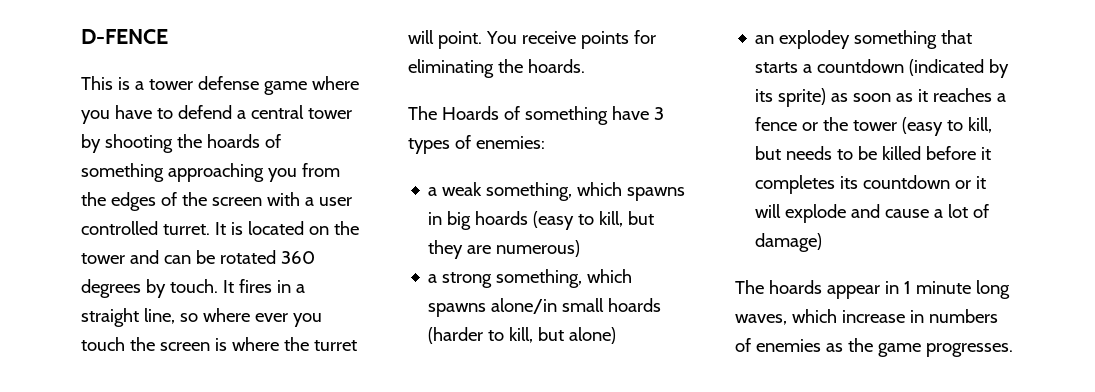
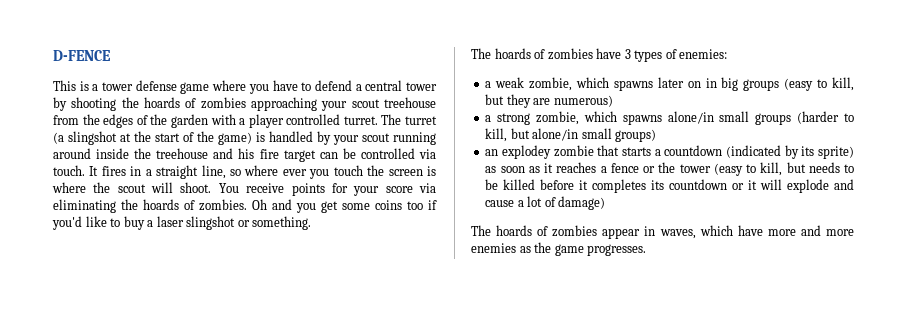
- This is a tower defense game where you have to defend a central tower by shooting the hoards of something approaching you from the edges of the screen with a user controlled turret.
+ This is a tower defense game where you have to defend a central tower by shooting the hoards of zombies approaching your scout treehouse from the edges of the garden with a player controlled turret.
- It is located on the tower and can be rotated 360 degrees by touch.
+ The turret (a slingshot at the start of the game) is handled by your scout running around inside the treehouse and his fire target can be controlled via touch.
- It fires in a straight line, so where ever you touch the screen is where the turret will point.
+ It fires in a straight line, so where ever you touch the screen is where the scout will shoot.
- You receive points for eliminating the hoards.
- The Hoards of something have 3 types of enemies:
+ You receive points for your score via eliminating the hoards of zombies. Oh and you get some coins too if you'd like to buy a laser slingshot or something.
+ The hoards of zombies have 3 types of enemies:
- a weak something, which spawns in big hoards (easy to kill, but they are numerous)
+ a weak zombie, which spawns later on in big groups (easy to kill, but they are numerous)
- a strong something, which spawns alone/in small hoards (harder to kill, but alone)
+ a strong zombie, which spawns alone/in small groups (harder to kill, but alone/in small groups)
- an explodey something that starts a countdown (indicated by its sprite) as soon as it reaches a fence or the tower (easy to kill, but needs to be killed before it completes its countdown or it will explode and cause a lot of damage)
+ an explodey zombie that starts a countdown (indicated by its sprite) as soon as it reaches a fence or the tower (easy to kill, but needs to be killed before it completes its countdown or it will explode and cause a lot of damage)
- The hoards appear in 1 minute long waves, which increase in numbers of enemies as the game progresses.
+ The hoards of zombies appear in waves, which have more and more enemies as the game progresses.

